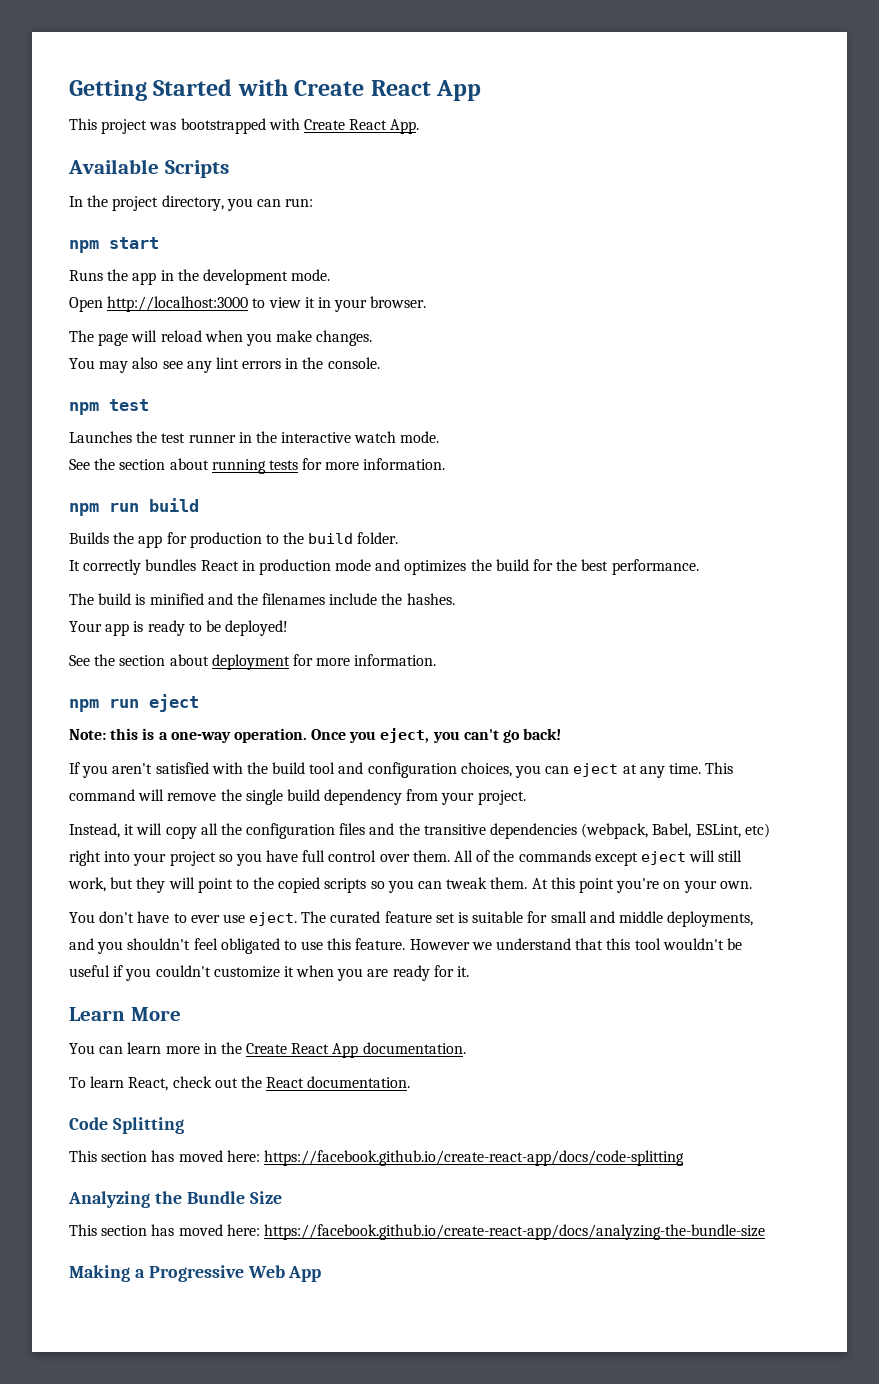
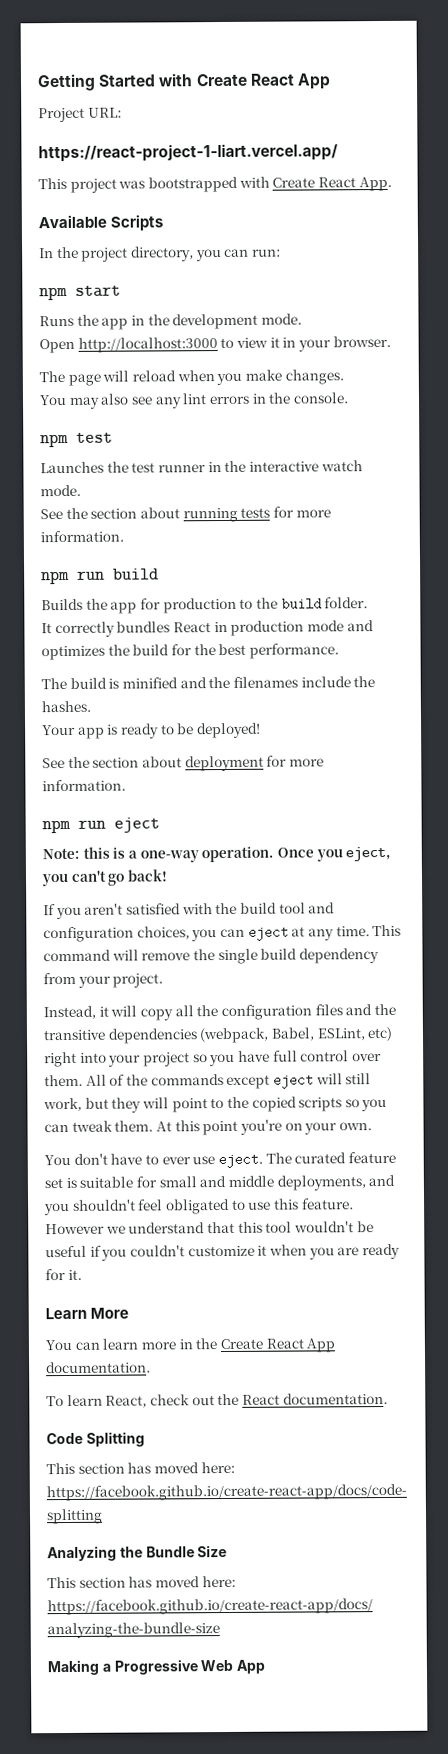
+ Project URL:
+ https://react-project-1-liart.vercel.app/

